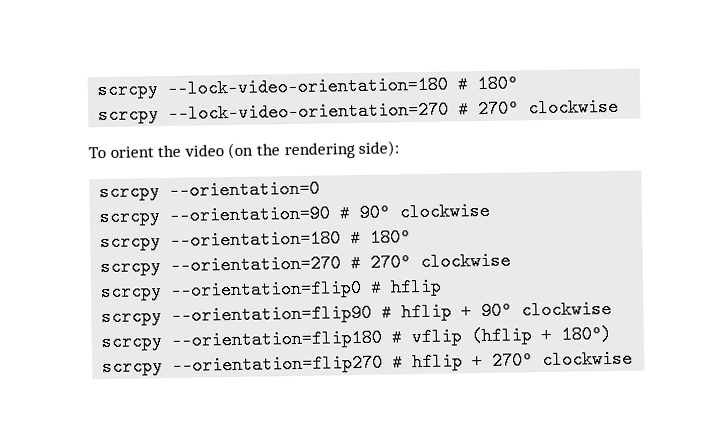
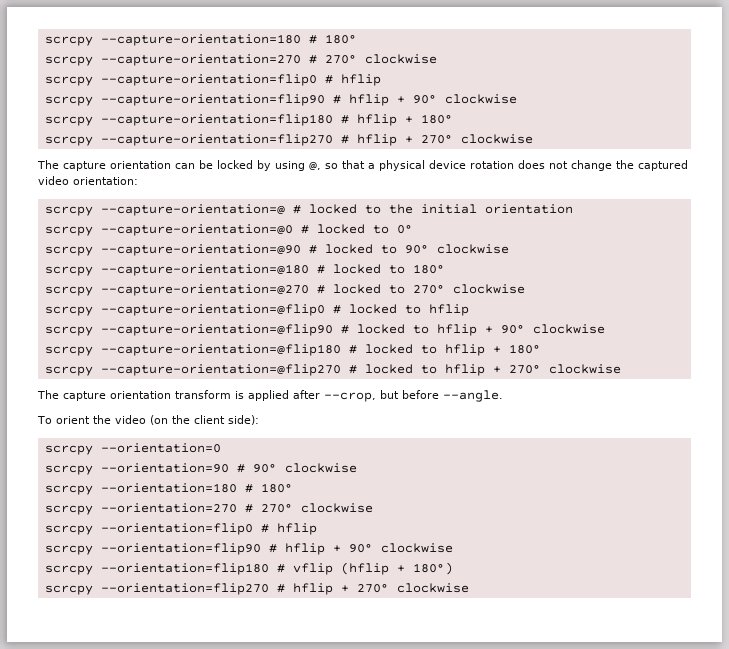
- scrcpy --lock-video-orientation=180 # 180°
- scrcpy --lock-video-orientation=270 # 270° clockwise
+ scrcpy --capture-orientation=180 # 180°
+ scrcpy --capture-orientation=270 # 270° clockwise
+ scrcpy --capture-orientation=flip0 # hflip
+ scrcpy --capture-orientation=flip90 # hflip + 90° clockwise
+ scrcpy --capture-orientation=flip180 # hflip + 180°
+ scrcpy --capture-orientation=flip270 # hflip + 270° clockwise
+ The capture orientation can be locked by using @, so that a physical device rotation does not change the captured video orientation:
+ scrcpy --capture-orientation=@ # locked to the initial orientation
+ scrcpy --capture-orientation=@0 # locked to 0°
+ scrcpy --capture-orientation=@90 # locked to 90° clockwise
+ scrcpy --capture-orientation=@180 # locked to 180°
+ scrcpy --capture-orientation=@270 # locked to 270° clockwise
+ scrcpy --capture-orientation=@flip0 # locked to hflip
+ scrcpy --capture-orientation=@flip90 # locked to hflip + 90° clockwise
+ scrcpy --capture-orientation=@flip180 # locked to hflip + 180°
+ scrcpy --capture-orientation=@flip270 # locked to hflip + 270° clockwise
+ The capture orientation transform is applied after --crop, but before --angle.
- To orient the video (on the rendering side):
+ To orient the video (on the client side):

